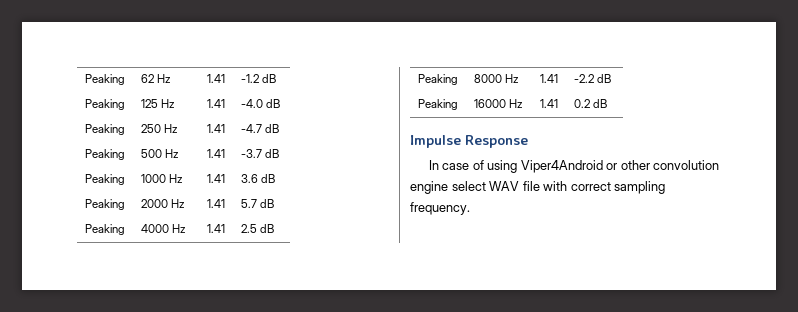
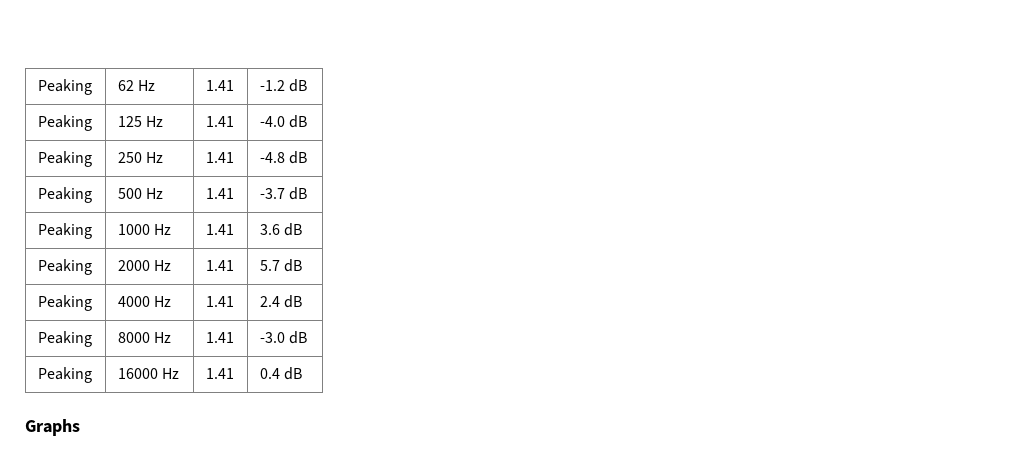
- Peaking | 250 Hz | 1.41 | -4.7 dB
+ Peaking | 250 Hz | 1.41 | -4.8 dB
- Peaking | 4000 Hz | 1.41 | 2.5 dB
+ Peaking | 4000 Hz | 1.41 | 2.4 dB
- Peaking | 8000 Hz | 1.41 | -2.2 dB
+ Peaking | 8000 Hz | 1.41 | -3.0 dB
- Peaking | 16000 Hz | 1.41 | 0.2 dB
- Impulse Response
- In case of using Viper4Android or other convolution engine select WAV file with correct sampling frequency.
+ Peaking | 16000 Hz | 1.41 | 0.4 dB
+ Graphs

